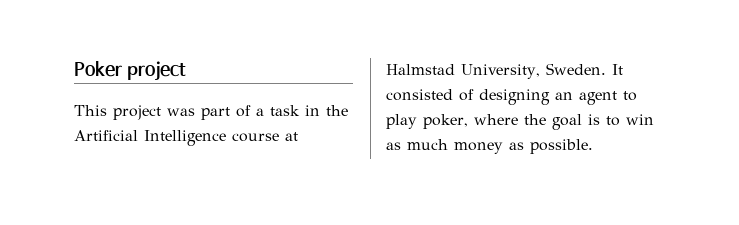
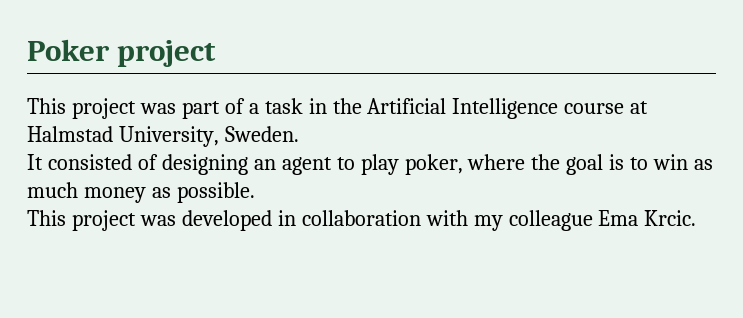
- This project was part of a task in the Artificial Intelligence course at Halmstad University, Sweden. It consisted of designing an agent to play poker, where the goal is to win as much money as possible.
+ This project was part of a task in the Artificial Intelligence course at Halmstad University, Sweden.
+ It consisted of designing an agent to play poker, where the goal is to win as much money as possible.
+ This project was developed in collaboration with my colleague Ema Krcic.

